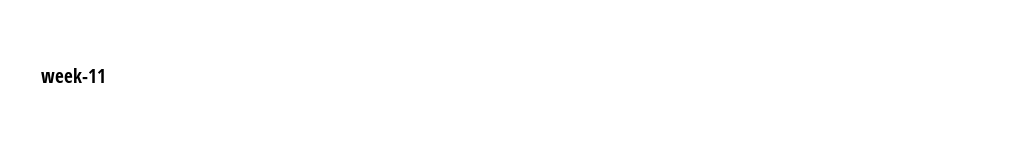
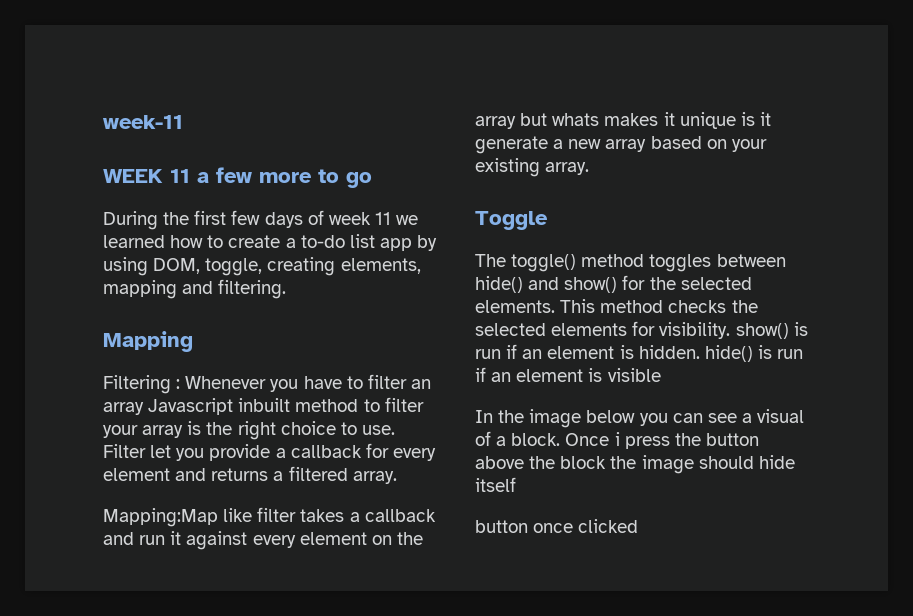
+ WEEK 11 a few more to go
+ During the first few days of week 11 we learned how to create a to-do list app by using DOM, toggle, creating elements, mapping and filtering.
+ Mapping
+ Filtering : Whenever you have to filter an array Javascript inbuilt method to filter your array is the right choice to use. Filter let you provide a callback for every element and returns a filtered array.
+ Mapping:Map like filter takes a callback and run it against every element on the array but whats makes it unique is it generate a new array based on your existing array.
+ Toggle
+ The toggle() method toggles between hide() and show() for the selected elements. This method checks the selected elements for visibility. show() is run if an element is hidden. hide() is run if an element is visible
+ In the image below you can see a visual of a block. Once i press the button above the block the image should hide itself
+ button once clicked

